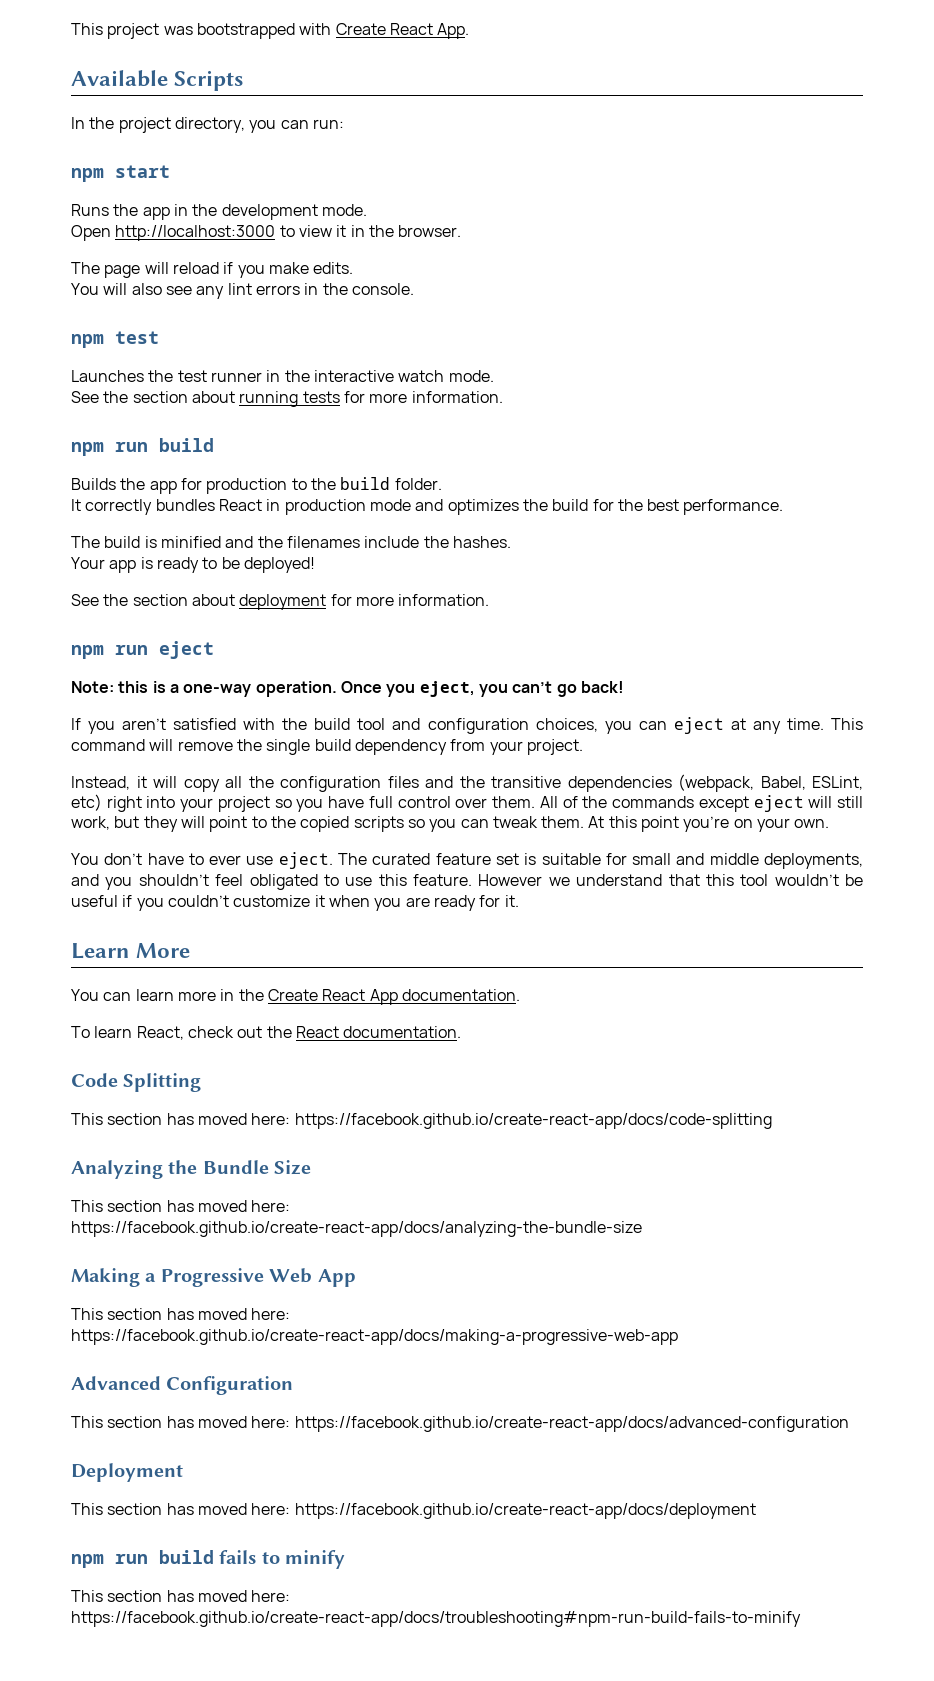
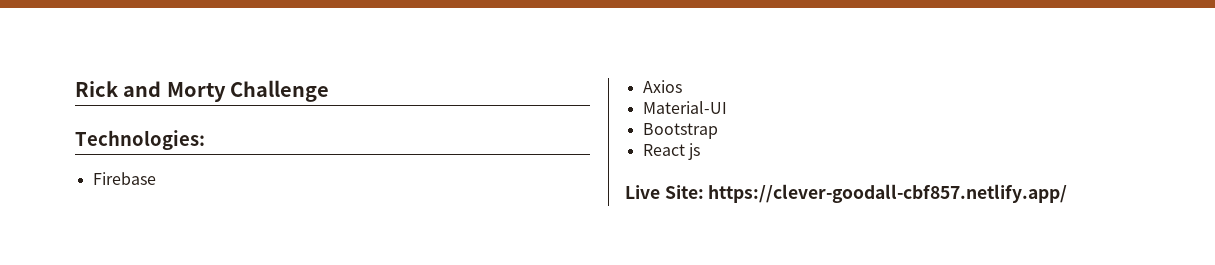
- This project was bootstrapped with Create React App.
- Available Scripts
- In the project directory, you can run:
- npm start
- Runs the app in the development mode.
- Open http://localhost:3000 to view it in the browser.
- The page will reload if you make edits.
- You will also see any lint errors in the console.
- npm test
- Launches the test runner in the interactive watch mode.
- See the section about running tests for more information.
- npm run build
- Builds the app for production to the build folder.
- It correctly bundles React in production mode and optimizes the build for the best performance.
- The build is minified and the filenames include the hashes.
- Your app is ready to be deployed!
- See the section about deployment for more information.
- npm run eject
- Note: this is a one-way operation. Once you eject, you can’t go back!
- If you aren’t satisfied with the build tool and configuration choices, you can eject at any time. This command will remove the single build dependency from your project.
- Instead, it will copy all the configuration files and the transitive dependencies (webpack, Babel, ESLint, etc) right into your project so you have full control over them. All of the commands except eject will still work, but they will point to the copied scripts so you can tweak them. At this point you’re on your own.
- You don’t have to ever use eject. The curated feature set is suitable for small and middle deployments, and you shouldn’t feel obligated to use this feature. However we understand that this tool wouldn’t be useful if you couldn’t customize it when you are ready for it.
- Learn More
- You can learn more in the Create React App documentation.
- To learn React, check out the React documentation.
- Code Splitting
- This section has moved here: https://facebook.github.io/create-react-app/docs/code-splitting
- Analyzing the Bundle Size
- This section has moved here: https://facebook.github.io/create-react-app/docs/analyzing-the-bundle-size
- Making a Progressive Web App
- This section has moved here: https://facebook.github.io/create-react-app/docs/making-a-progressive-web-app
- Advanced Configuration
- This section has moved here: https://facebook.github.io/create-react-app/docs/advanced-configuration
- Deployment
- This section has moved here: https://facebook.github.io/create-react-app/docs/deployment
- npm run build fails to minify
- This section has moved here: https://facebook.github.io/create-react-app/docs/troubleshooting#npm-run-build-fails-to-minify
+ Rick and Morty Challenge
+ Technologies:
+ Firebase
+ Axios
+ Material-UI
+ Bootstrap
+ React js
+ Live Site: https://clever-goodall-cbf857.netlify.app/

